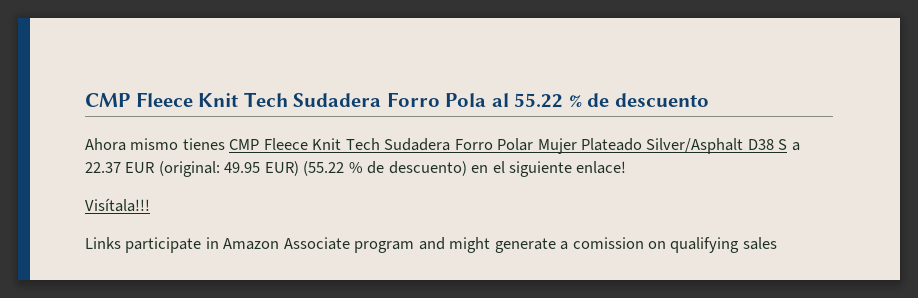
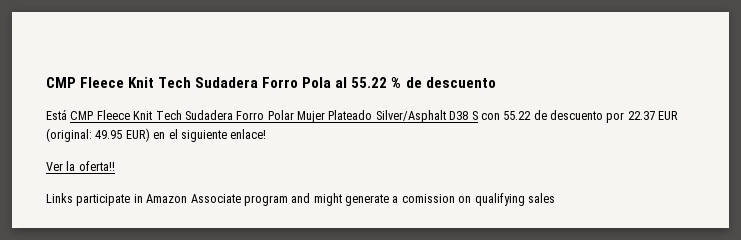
- Ahora mismo tienes CMP Fleece Knit Tech Sudadera Forro Polar Mujer Plateado Silver/Asphalt D38 S a 22.37 EUR (original: 49.95 EUR) (55.22 % de descuento) en el siguiente enlace!
+ Está CMP Fleece Knit Tech Sudadera Forro Polar Mujer Plateado Silver/Asphalt D38 S con 55.22 de descuento por 22.37 EUR (original: 49.95 EUR) en el siguiente enlace!
- Visítala!!!
+ Ver la oferta!!

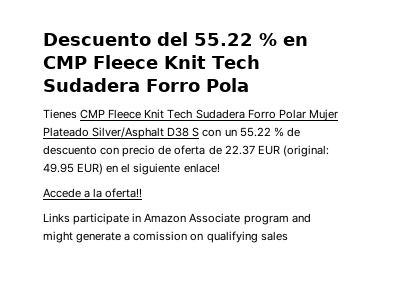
- CMP Fleece Knit Tech Sudadera Forro Pola al 55.22 % de descuento
- Está CMP Fleece Knit Tech Sudadera Forro Polar Mujer Plateado Silver/Asphalt D38 S con 55.22 de descuento por 22.37 EUR (original: 49.95 EUR) en el siguiente enlace!
+ Descuento del 55.22 % en CMP Fleece Knit Tech Sudadera Forro Pola
+ Tienes CMP Fleece Knit Tech Sudadera Forro Polar Mujer Plateado Silver/Asphalt D38 S con un 55.22 % de descuento con precio de oferta de 22.37 EUR (original: 49.95 EUR) en el siguiente enlace!
- Ver la oferta!!
+ Accede a la oferta!!

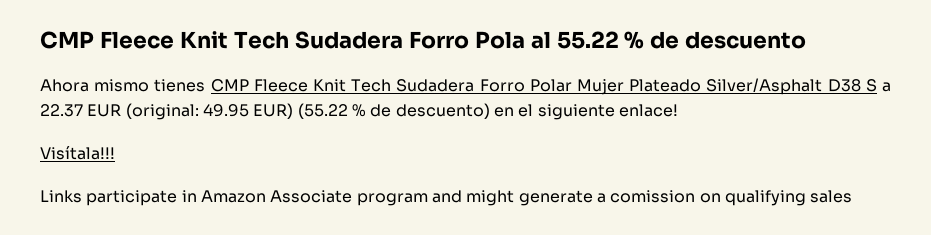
- Descuento del 55.22 % en CMP Fleece Knit Tech Sudadera Forro Pola
- Tienes CMP Fleece Knit Tech Sudadera Forro Polar Mujer Plateado Silver/Asphalt D38 S con un 55.22 % de descuento con precio de oferta de 22.37 EUR (original: 49.95 EUR) en el siguiente enlace!
+ CMP Fleece Knit Tech Sudadera Forro Pola al 55.22 % de descuento
+ Ahora mismo tienes CMP Fleece Knit Tech Sudadera Forro Polar Mujer Plateado Silver/Asphalt D38 S a 22.37 EUR (original: 49.95 EUR) (55.22 % de descuento) en el siguiente enlace!
- Accede a la oferta!!
+ Visítala!!!

